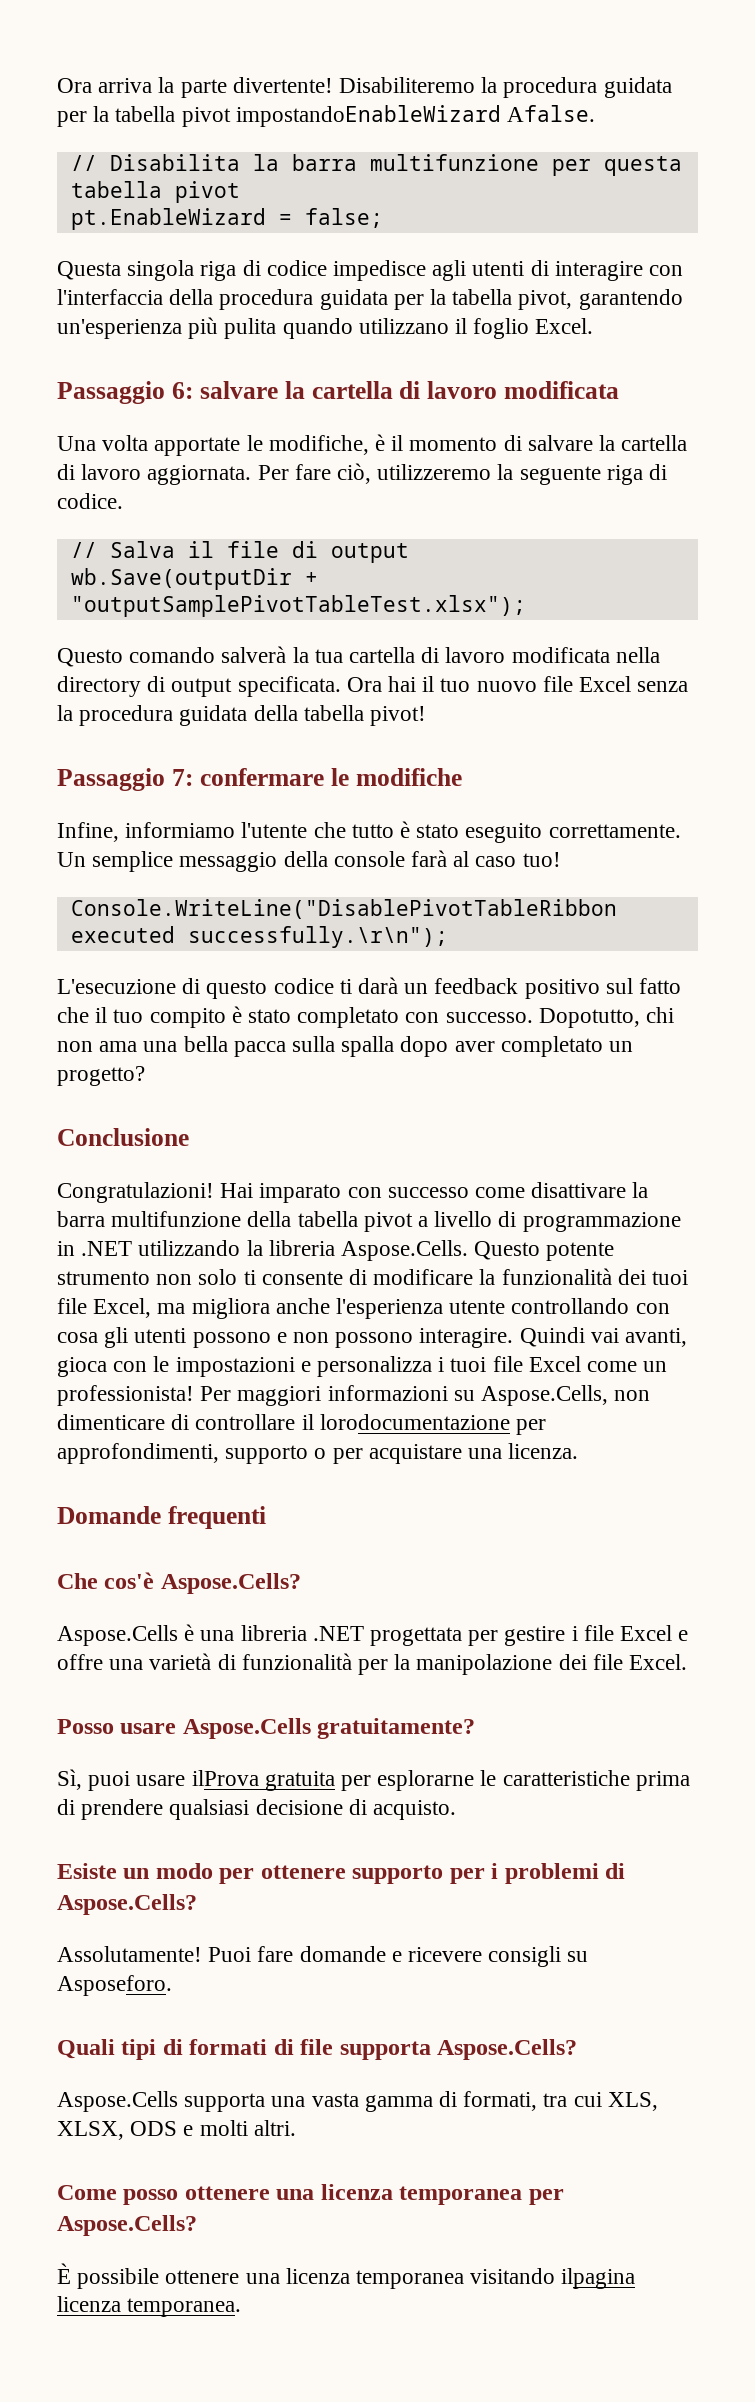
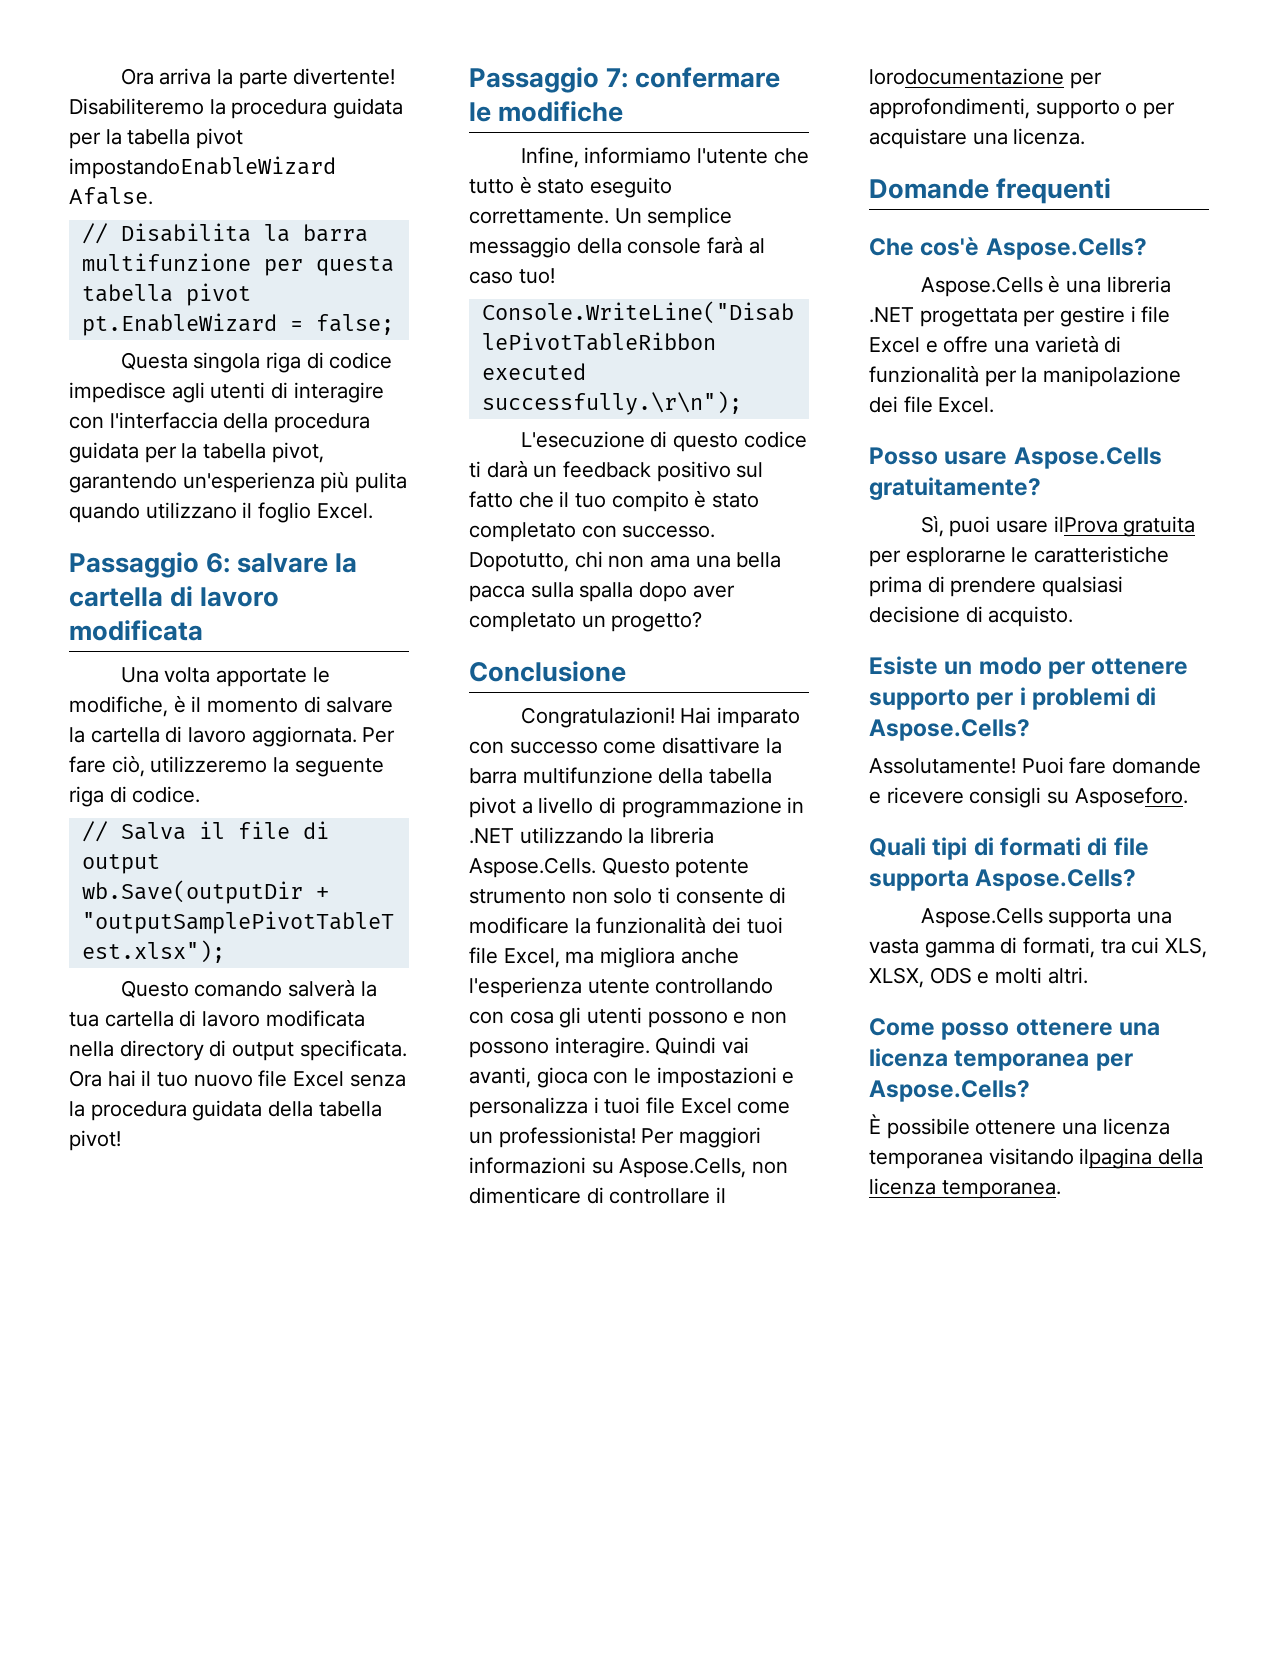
- È possibile ottenere una licenza temporanea visitando ilpagina licenza temporanea.
+ È possibile ottenere una licenza temporanea visitando ilpagina della licenza temporanea.

